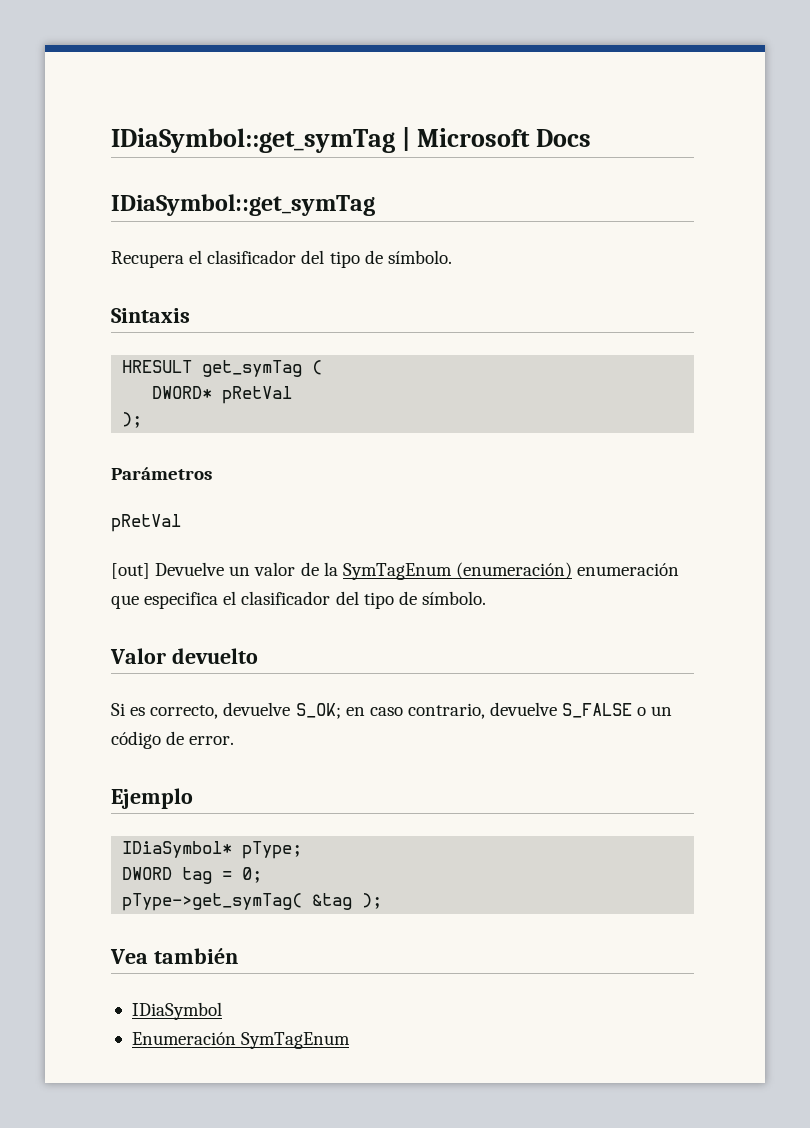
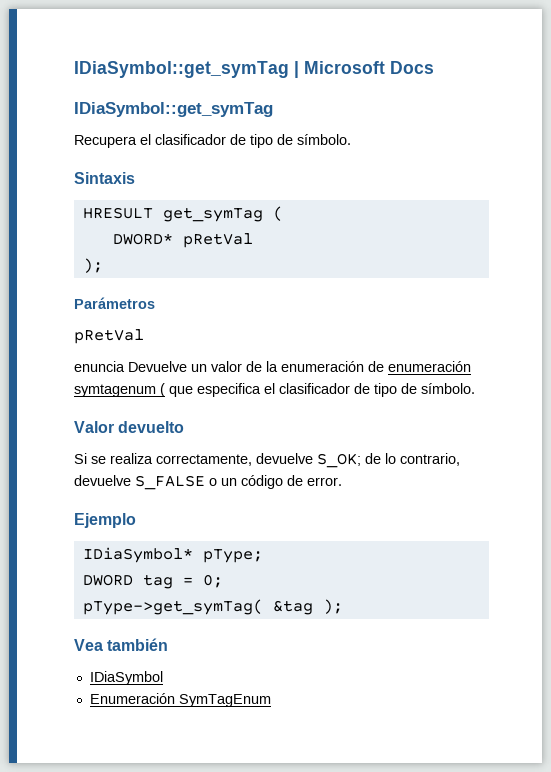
- Recupera el clasificador del tipo de símbolo.
+ Recupera el clasificador de tipo de símbolo.
- [out] Devuelve un valor de la SymTagEnum (enumeración) enumeración que especifica el clasificador del tipo de símbolo.
+ enuncia Devuelve un valor de la enumeración de enumeración symtagenum ( que especifica el clasificador de tipo de símbolo.
- Si es correcto, devuelve S_OK; en caso contrario, devuelve S_FALSE o un código de error.
+ Si se realiza correctamente, devuelve S_OK; de lo contrario, devuelve S_FALSE o un código de error.

